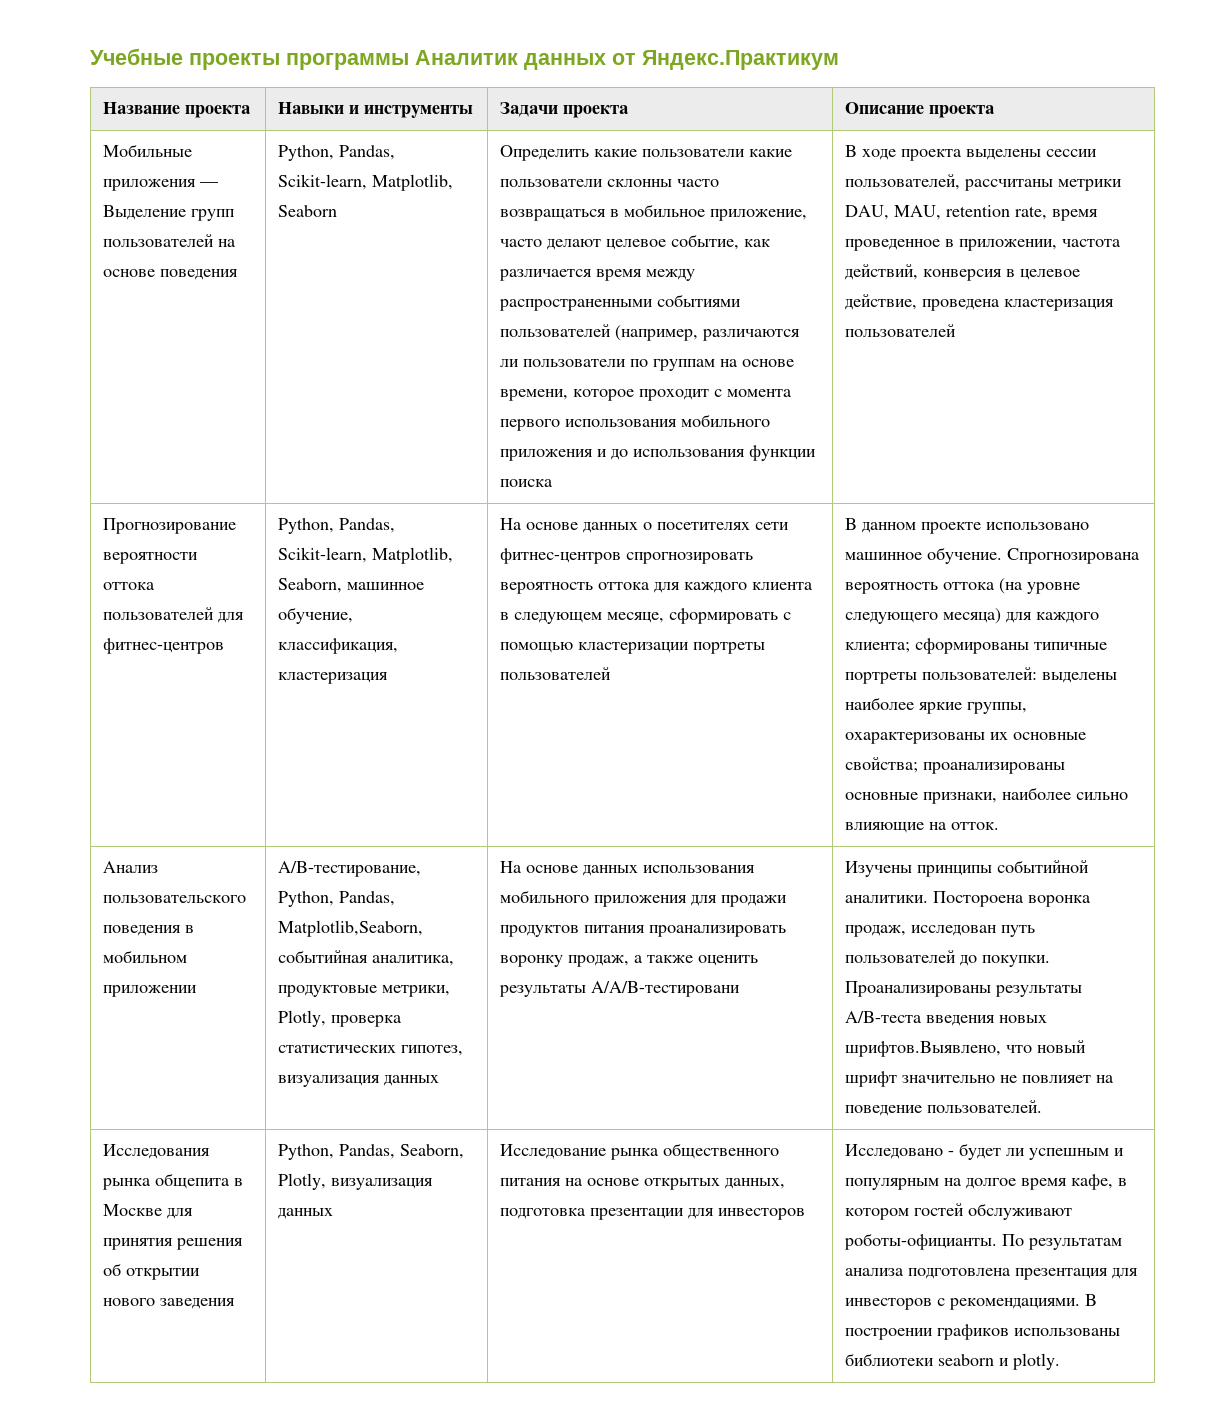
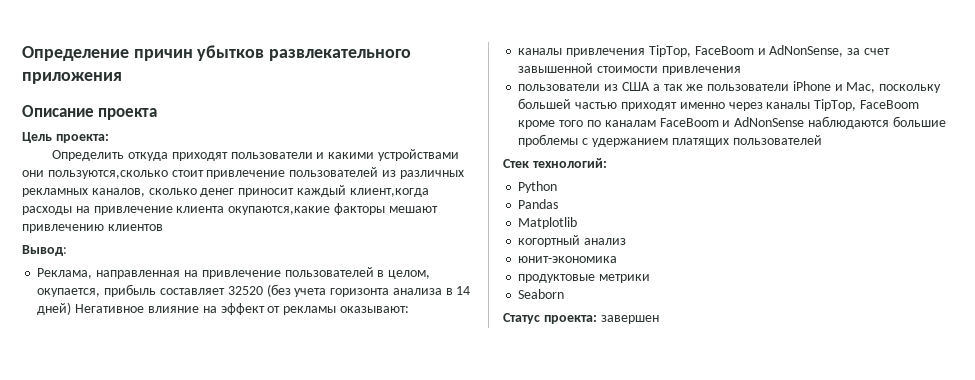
- Учебные проекты программы Аналитик данных от Яндекс.Практикум
- Название проекта | Навыки и инструменты | Задачи проекта | Описание проекта
- Мобильные приложения — Выделение групп пользователей на основе поведения | Python, Pandas, Scikit-learn, Matplotlib, Seaborn | Определить какие пользователи какие пользователи склонны часто возвращаться в мобильное приложение, часто делают целевое событие, как различается время между распространенными событиями пользователей (например, различаются ли пользователи по группам на основе времени, которое проходит с момента первого использования мобильного приложения и до использования функции поиска | В ходе проекта выделены сессии пользователей, рассчитаны метрики DAU, MAU, retention rate, время проведенное в приложении, частота действий, конверсия в целевое действие, проведена кластеризация пользователей
- Прогнозирование вероятности оттока пользователей для фитнес-центров | Python, Pandas, Scikit-learn, Matplotlib, Seaborn, машинное обучение, классификация, кластеризация | На основе данных о посетителях сети фитнес-центров спрогнозировать вероятность оттока для каждого клиента в следующем месяце, сформировать с помощью кластеризации портреты пользователей | В данном проекте использовано машинное обучение. Спрогнозирована вероятность оттока (на уровне следующего месяца) для каждого клиента; сформированы типичные портреты пользователей: выделены наиболее яркие группы, охарактеризованы их основные свойства; проанализированы основные признаки, наиболее сильно влияющие на отток.
- Анализ пользовательского поведения в мобильном приложении | A/B-тестирование, Python, Pandas, Matplotlib,Seaborn, событийная аналитика, продуктовые метрики, Plotly, проверка статистических гипотез, визуализация данных | На основе данных использования мобильного приложения для продажи продуктов питания проанализировать воронку продаж, а также оценить результаты A/A/B-тестировани | Изучены принципы событийной аналитики. Постороена воронка продаж, исследован путь пользователей до покупки. Проанализированы результаты A/B-теста введения новых шрифтов.Выявлено, что новый шрифт значительно не повлияет на поведение пользователей.
- Исследования рынка общепита в Москве для принятия решения об открытии нового заведения | Python, Pandas, Seaborn, Plotly, визуализация данных | Исследование рынка общественного питания на основе открытых данных, подготовка презентации для инвесторов | Исследовано - будет ли успешным и популярным на долгое время кафе, в котором гостей обслуживают роботы-официанты. По результатам анализа подготовлена презентация для инвесторов с рекомендациями. В построении графиков использованы библиотеки seaborn и plotly.
+ Определение причин убытков развлекательного приложения
+ Описание проекта
+ Цель проекта:
+ Определить откуда приходят пользователи и какими устройствами они пользуются,сколько стоит привлечение пользователей из различных рекламных каналов, сколько денег приносит каждый клиент,когда расходы на привлечение клиента окупаются,какие факторы мешают привлечению клиентов
+ Вывод:
+ Реклама, направленная на привлечение пользователей в целом, окупается, прибыль составляет 32520 (без учета горизонта анализа в 14 дней) Негативное влияние на эффект от рекламы оказывают:
+ каналы привлечения TipTop, FaceBoom и AdNonSense, за счет завышенной стоимости привлечения
+ пользователи из США а так же пользователи iPhone и Mac, поскольку большей частью приходят именно через каналы TipTop, FaceBoom кроме того по каналам FaceBoom и AdNonSense наблюдаются большие проблемы с удержанием платящих пользователей
+ Стек технологий:
+ Python
+ Pandas
+ Matplotlib
+ когортный анализ
+ юнит-экономика
+ продуктовые метрики
+ Seaborn
+ Статус проекта: завершен

